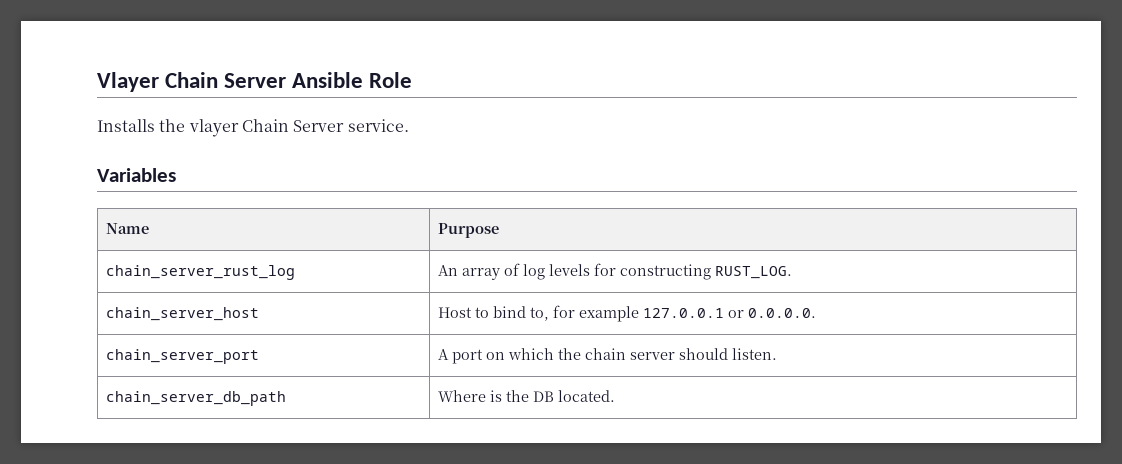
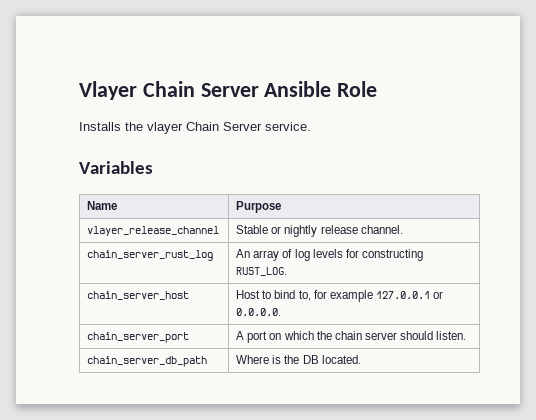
+ vlayer_release_channel | Stable or nightly release channel.

